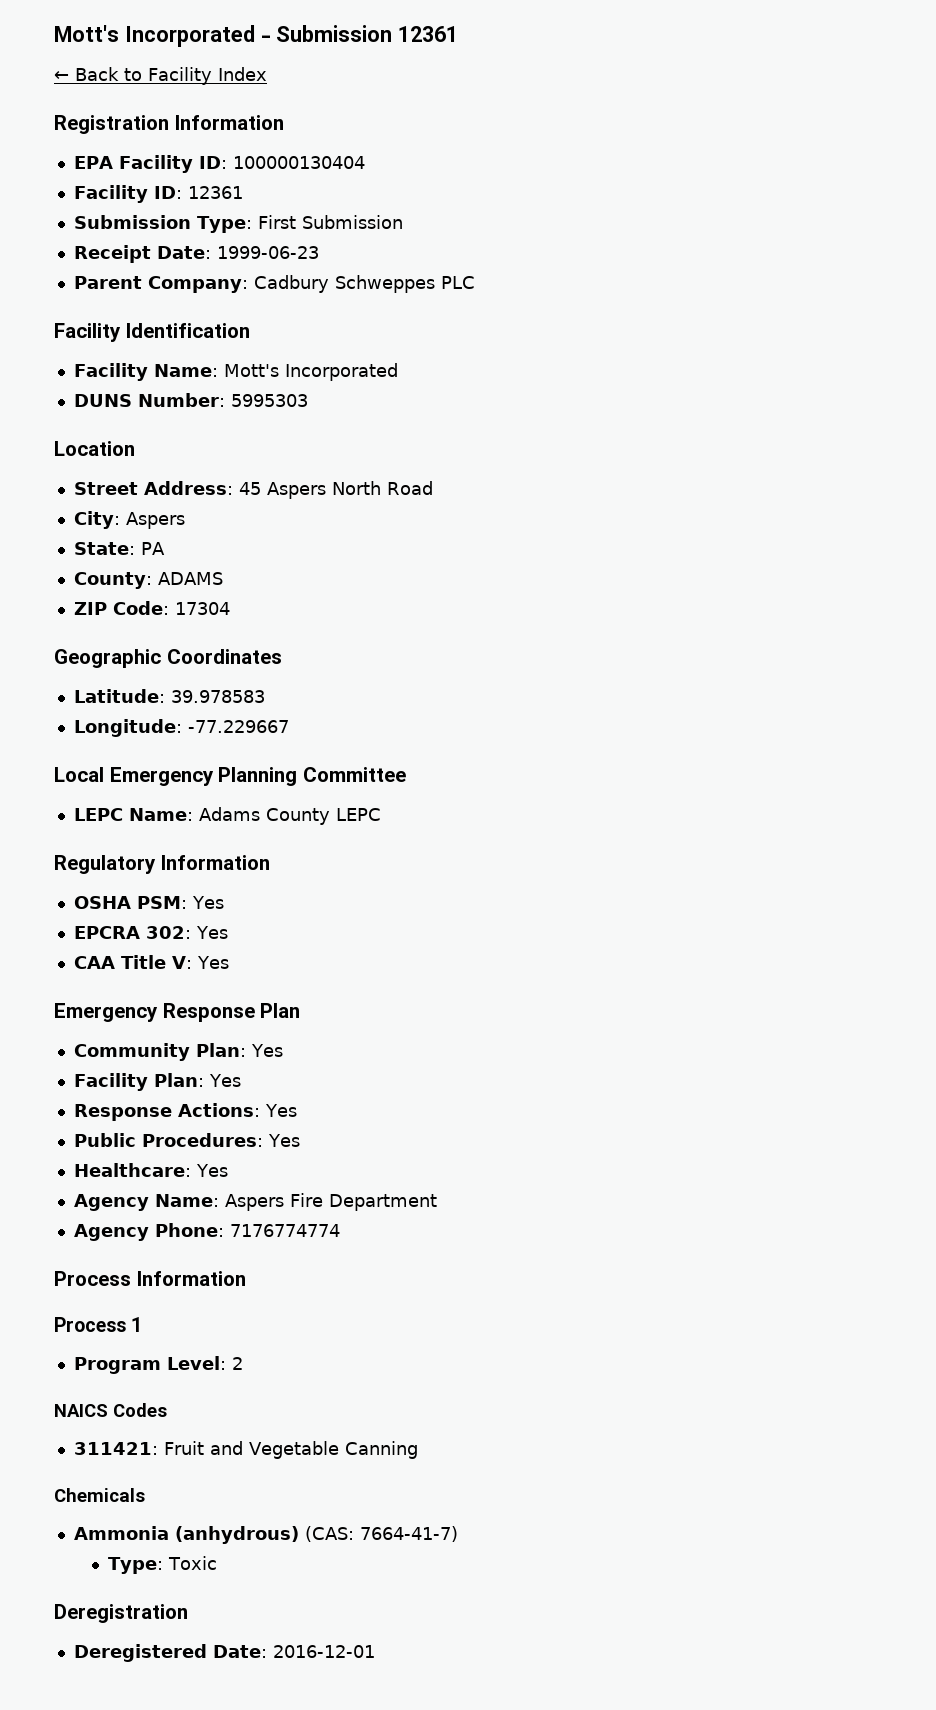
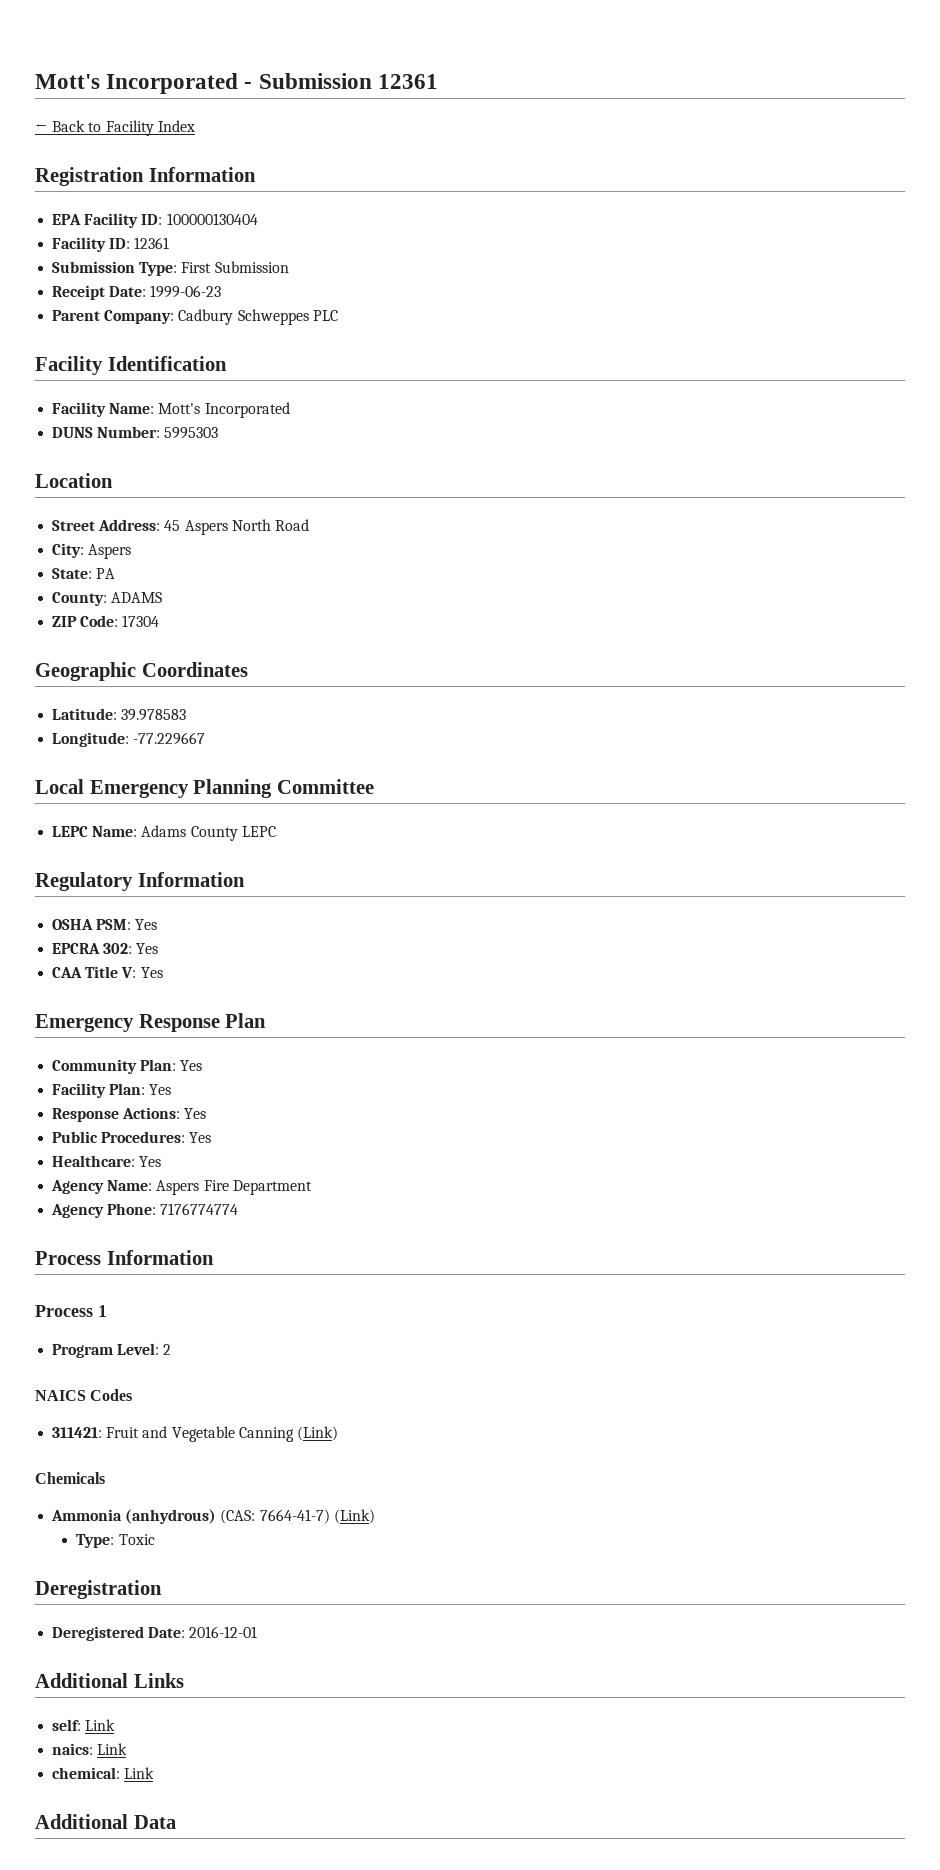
- 311421: Fruit and Vegetable Canning
+ 311421: Fruit and Vegetable Canning (Link)
- Ammonia (anhydrous) (CAS: 7664-41-7)
+ Ammonia (anhydrous) (CAS: 7664-41-7) (Link)
+ Additional Links
+ self: Link
+ naics: Link
+ chemical: Link
+ Additional Data

